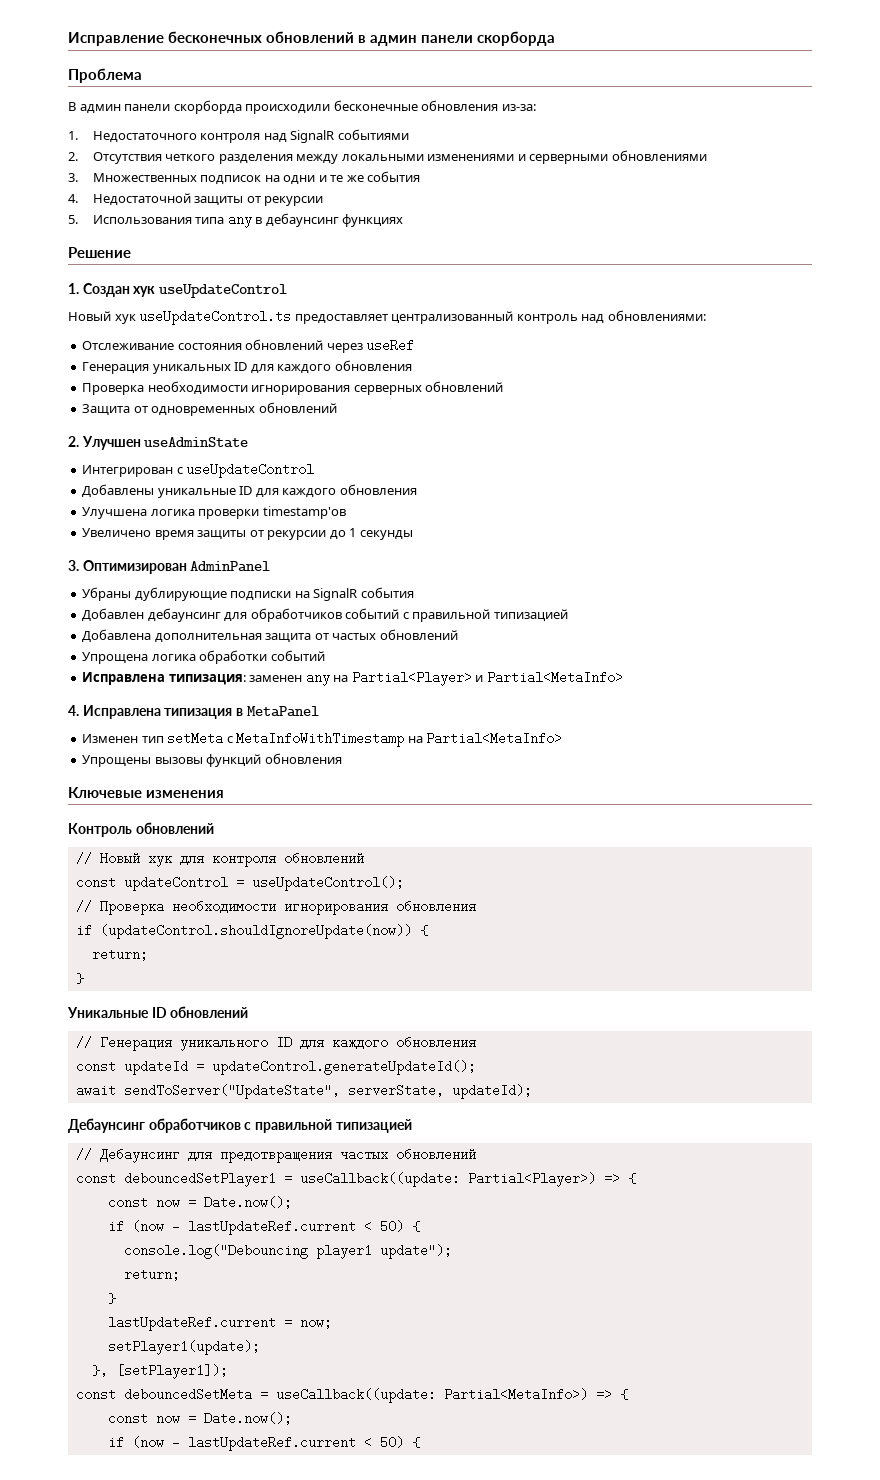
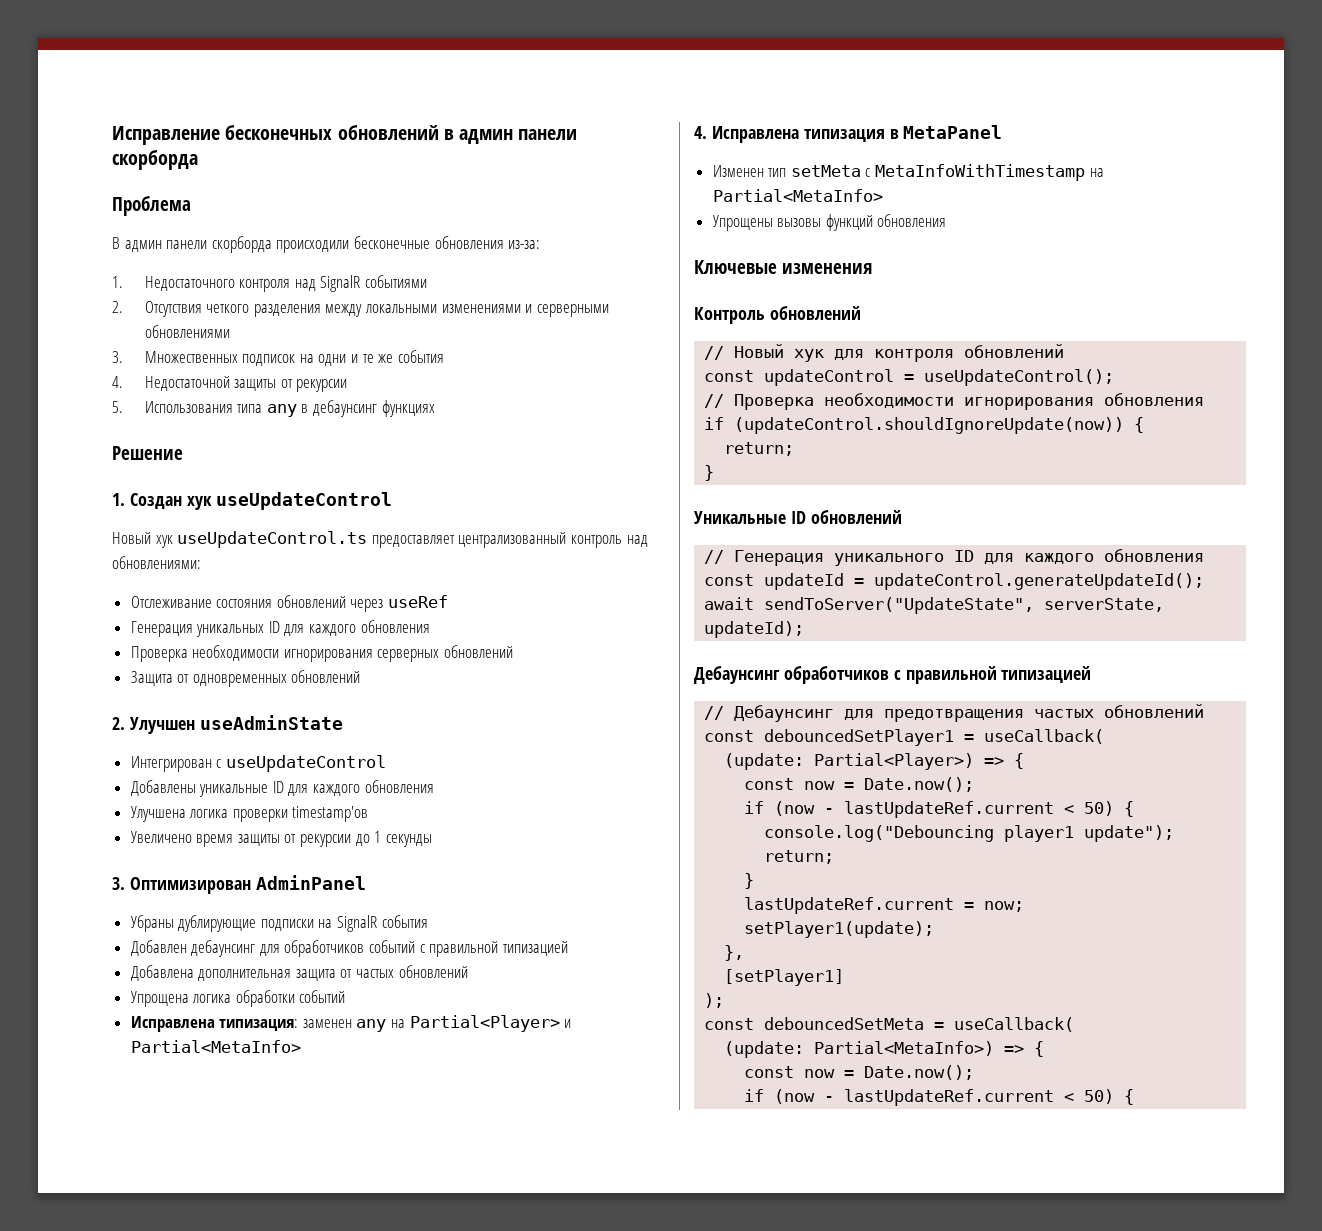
- const debouncedSetPlayer1 = useCallback((update: Partial<Player>) => {
+ const debouncedSetPlayer1 = useCallback(
+ (update: Partial<Player>) => {
- }, [setPlayer1]);
+ },
+ [setPlayer1]
+ );
- const debouncedSetMeta = useCallback((update: Partial<MetaInfo>) => {
+ const debouncedSetMeta = useCallback(
+ (update: Partial<MetaInfo>) => {

